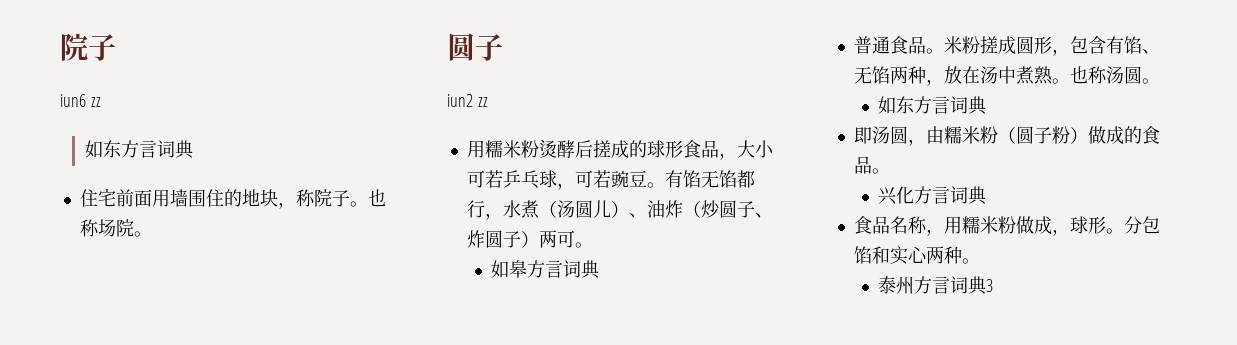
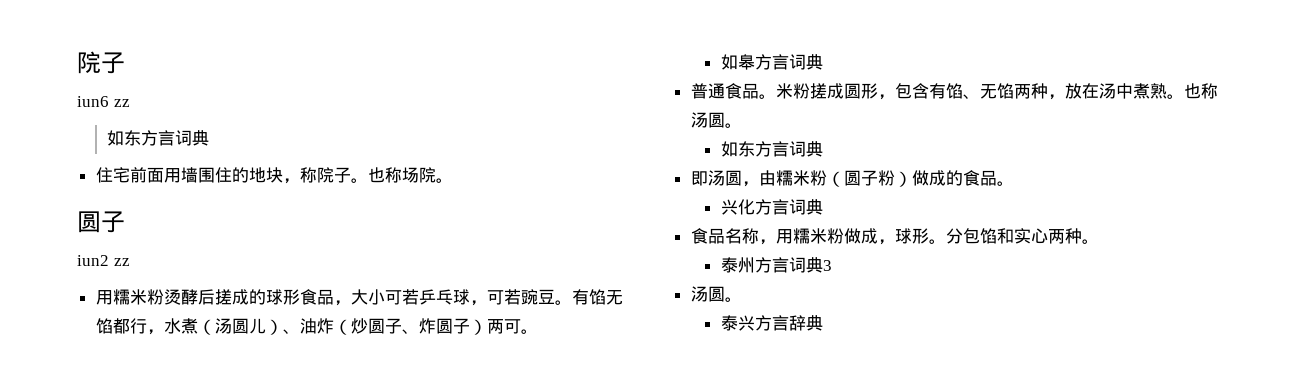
  泰州方言词典3
+ 汤圆。
+ 泰兴方言辞典

